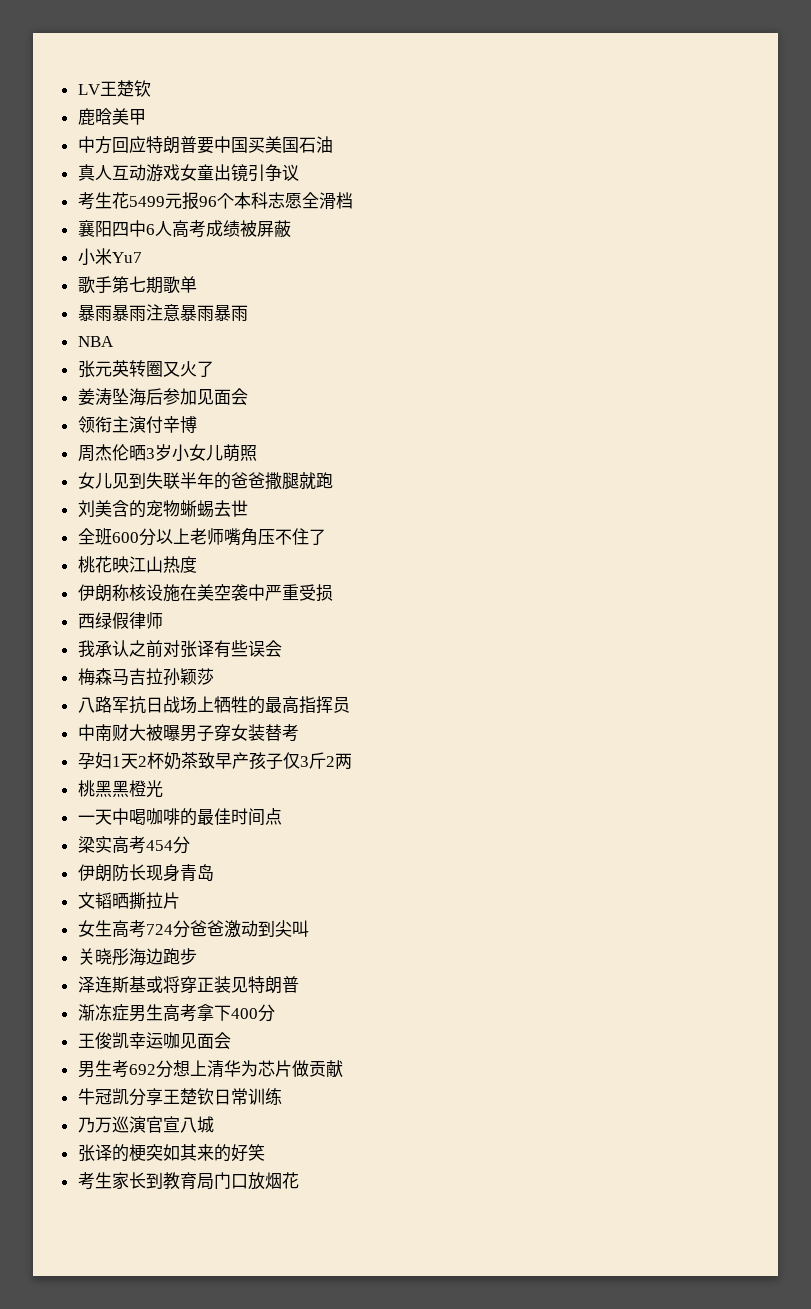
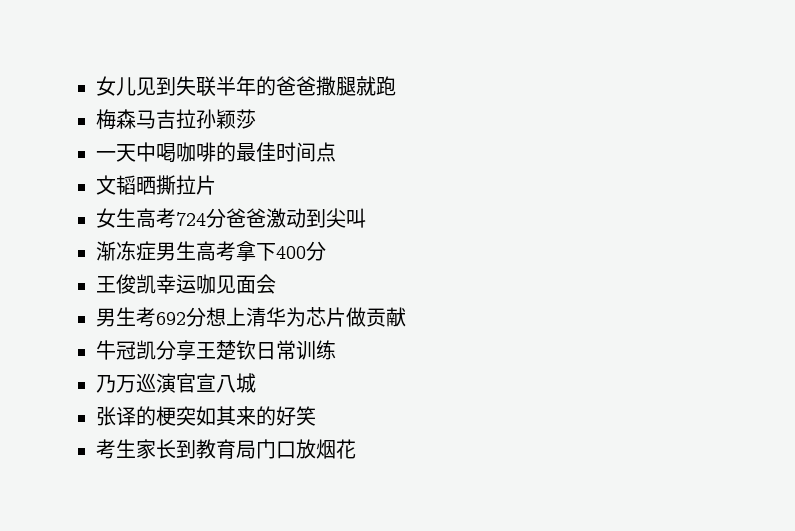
- LV王楚钦
- 鹿晗美甲
- 中方回应特朗普要中国买美国石油
- 真人互动游戏女童出镜引争议
- 考生花5499元报96个本科志愿全滑档
- 襄阳四中6人高考成绩被屏蔽
- 小米Yu7
- 歌手第七期歌单
- 暴雨暴雨注意暴雨暴雨
- NBA
- 张元英转圈又火了
- 姜涛坠海后参加见面会
- 领衔主演付辛博
- 周杰伦晒3岁小女儿萌照
- 刘美含的宠物蜥蜴去世
- 全班600分以上老师嘴角压不住了
- 桃花映江山热度
- 伊朗称核设施在美空袭中严重受损
- 西绿假律师
- 我承认之前对张译有些误会
  梅森马吉拉孙颖莎
- 八路军抗日战场上牺牲的最高指挥员
- 中南财大被曝男子穿女装替考
- 孕妇1天2杯奶茶致早产孩子仅3斤2两
- 桃黑黑橙光
- 梁实高考454分
- 伊朗防长现身青岛
- 关晓彤海边跑步
- 泽连斯基或将穿正装见特朗普

